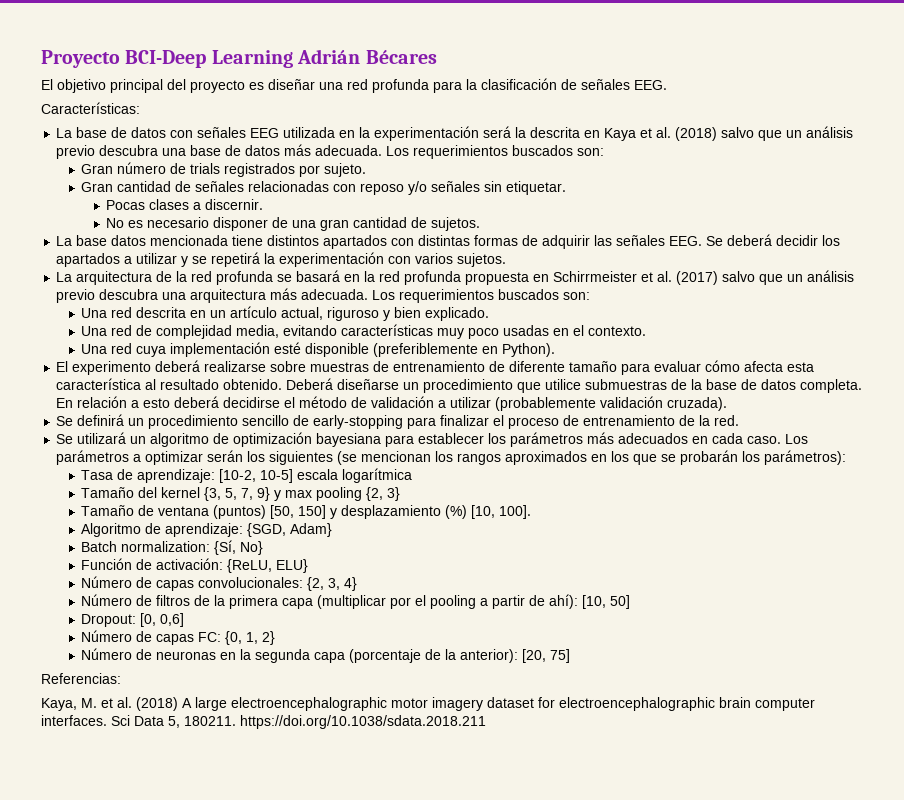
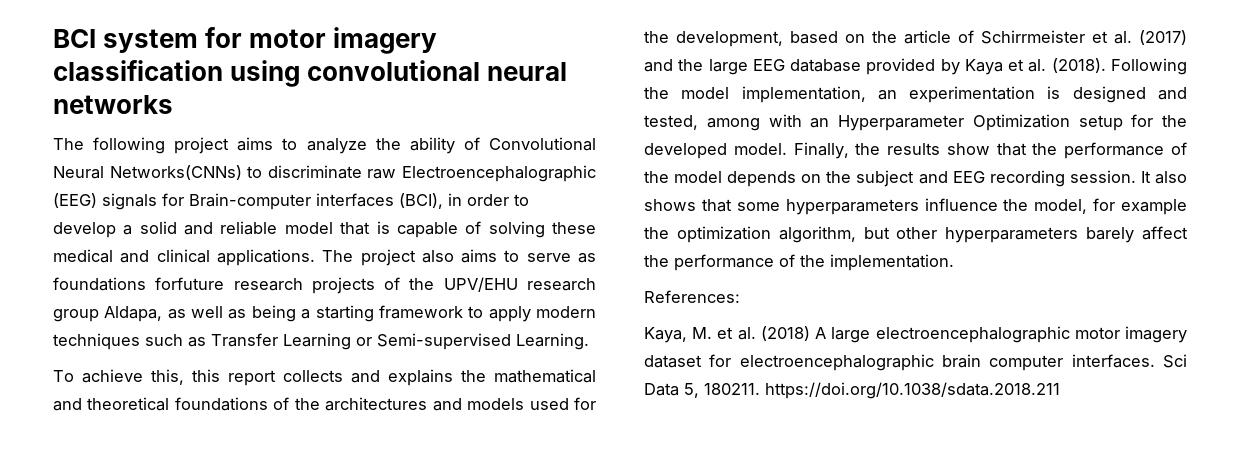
- Proyecto BCI-Deep Learning Adrián Bécares
- El objetivo principal del proyecto es diseñar una red profunda para la clasificación de señales EEG.
- Características:
- La base de datos con señales EEG utilizada en la experimentación será la descrita en Kaya et al. (2018) salvo que un análisis previo descubra una base de datos más adecuada. Los requerimientos buscados son:
- Gran número de trials registrados por sujeto.
- Gran cantidad de señales relacionadas con reposo y/o señales sin etiquetar.
- Pocas clases a discernir.
- No es necesario disponer de una gran cantidad de sujetos.
- La base datos mencionada tiene distintos apartados con distintas formas de adquirir las señales EEG. Se deberá decidir los apartados a utilizar y se repetirá la experimentación con varios sujetos.
- La arquitectura de la red profunda se basará en la red profunda propuesta en Schirrmeister et al. (2017) salvo que un análisis previo descubra una arquitectura más adecuada. Los requerimientos buscados son:
- Una red descrita en un artículo actual, riguroso y bien explicado.
- Una red de complejidad media, evitando características muy poco usadas en el contexto.
- Una red cuya implementación esté disponible (preferiblemente en Python).
- El experimento deberá realizarse sobre muestras de entrenamiento de diferente tamaño para evaluar cómo afecta esta característica al resultado obtenido. Deberá diseñarse un procedimiento que utilice submuestras de la base de datos completa. En relación a esto deberá decidirse el método de validación a utilizar (probablemente validación cruzada).
- Se definirá un procedimiento sencillo de early-stopping para finalizar el proceso de entrenamiento de la red.
- Se utilizará un algoritmo de optimización bayesiana para establecer los parámetros más adecuados en cada caso. Los parámetros a optimizar serán los siguientes (se mencionan los rangos aproximados en los que se probarán los parámetros):
- Tasa de aprendizaje: [10-2, 10-5] escala logarítmica
- Tamaño del kernel {3, 5, 7, 9} y max pooling {2, 3}
- Tamaño de ventana (puntos) [50, 150] y desplazamiento (%) [10, 100].
- Algoritmo de aprendizaje: {SGD, Adam}
- Batch normalization: {Sí, No}
- Función de activación: {ReLU, ELU}
- Número de capas convolucionales: {2, 3, 4}
- Número de filtros de la primera capa (multiplicar por el pooling a partir de ahí): [10, 50]
- Dropout: [0, 0,6]
- Número de capas FC: {0, 1, 2}
- Número de neuronas en la segunda capa (porcentaje de la anterior): [20, 75]
- Referencias:
+ BCI system for motor imagery classification using convolutional neural networks
+ The following project aims to analyze the ability of Convolutional Neural Networks(CNNs) to discriminate raw Electroencephalographic (EEG) signals for Brain-computer interfaces (BCI), in order to develop a solid and reliable model that is capable of solving these medical and clinical applications. The project also aims to serve as foundations forfuture research projects of the UPV/EHU research group Aldapa, as well as being a starting framework to apply modern techniques such as Transfer Learning or Semi-supervised Learning.
+ To achieve this, this report collects and explains the mathematical and theoretical foundations of the architectures and models used for the development, based on the article of Schirrmeister et al. (2017) and the large EEG database provided by Kaya et al. (2018). Following the model implementation, an experimentation is designed and tested, among with an Hyperparameter Optimization setup for the developed model. Finally, the results show that the performance of the model depends on the subject and EEG recording session. It also shows that some hyperparameters influence the model, for example the optimization algorithm, but other hyperparameters barely affect the performance of the implementation.
+ References:

